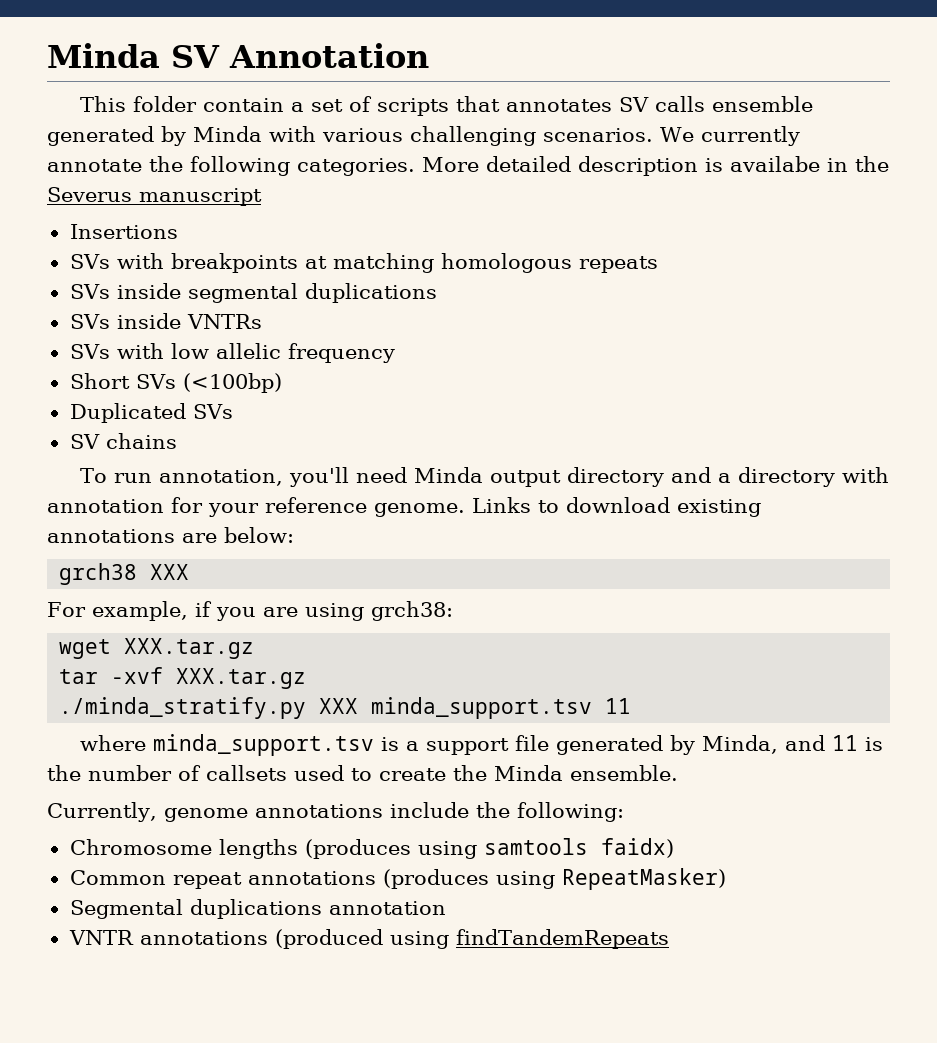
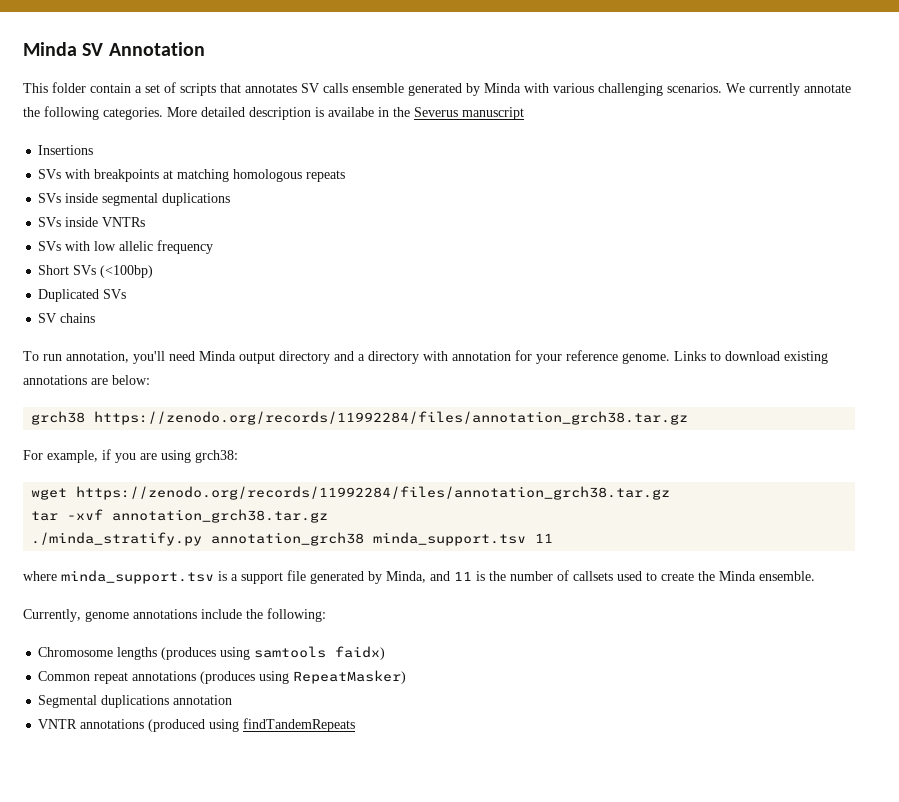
- grch38 XXX
+ grch38 https://zenodo.org/records/11992284/files/annotation_grch38.tar.gz
- wget XXX.tar.gz
+ wget https://zenodo.org/records/11992284/files/annotation_grch38.tar.gz
- tar -xvf XXX.tar.gz
+ tar -xvf annotation_grch38.tar.gz
- ./minda_stratify.py XXX minda_support.tsv 11
+ ./minda_stratify.py annotation_grch38 minda_support.tsv 11

